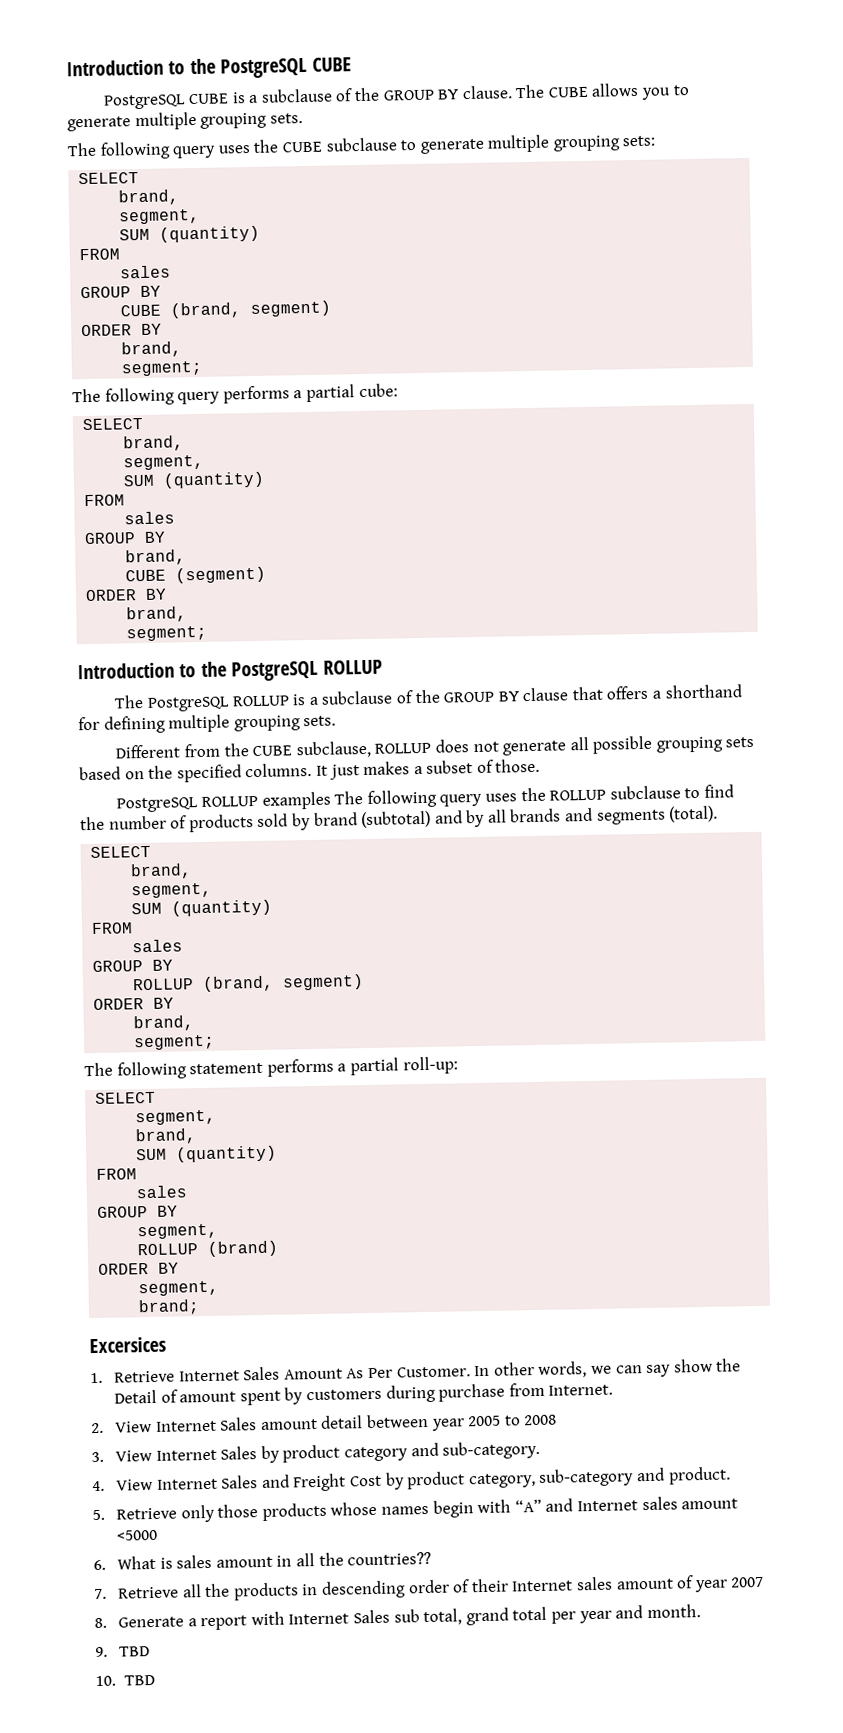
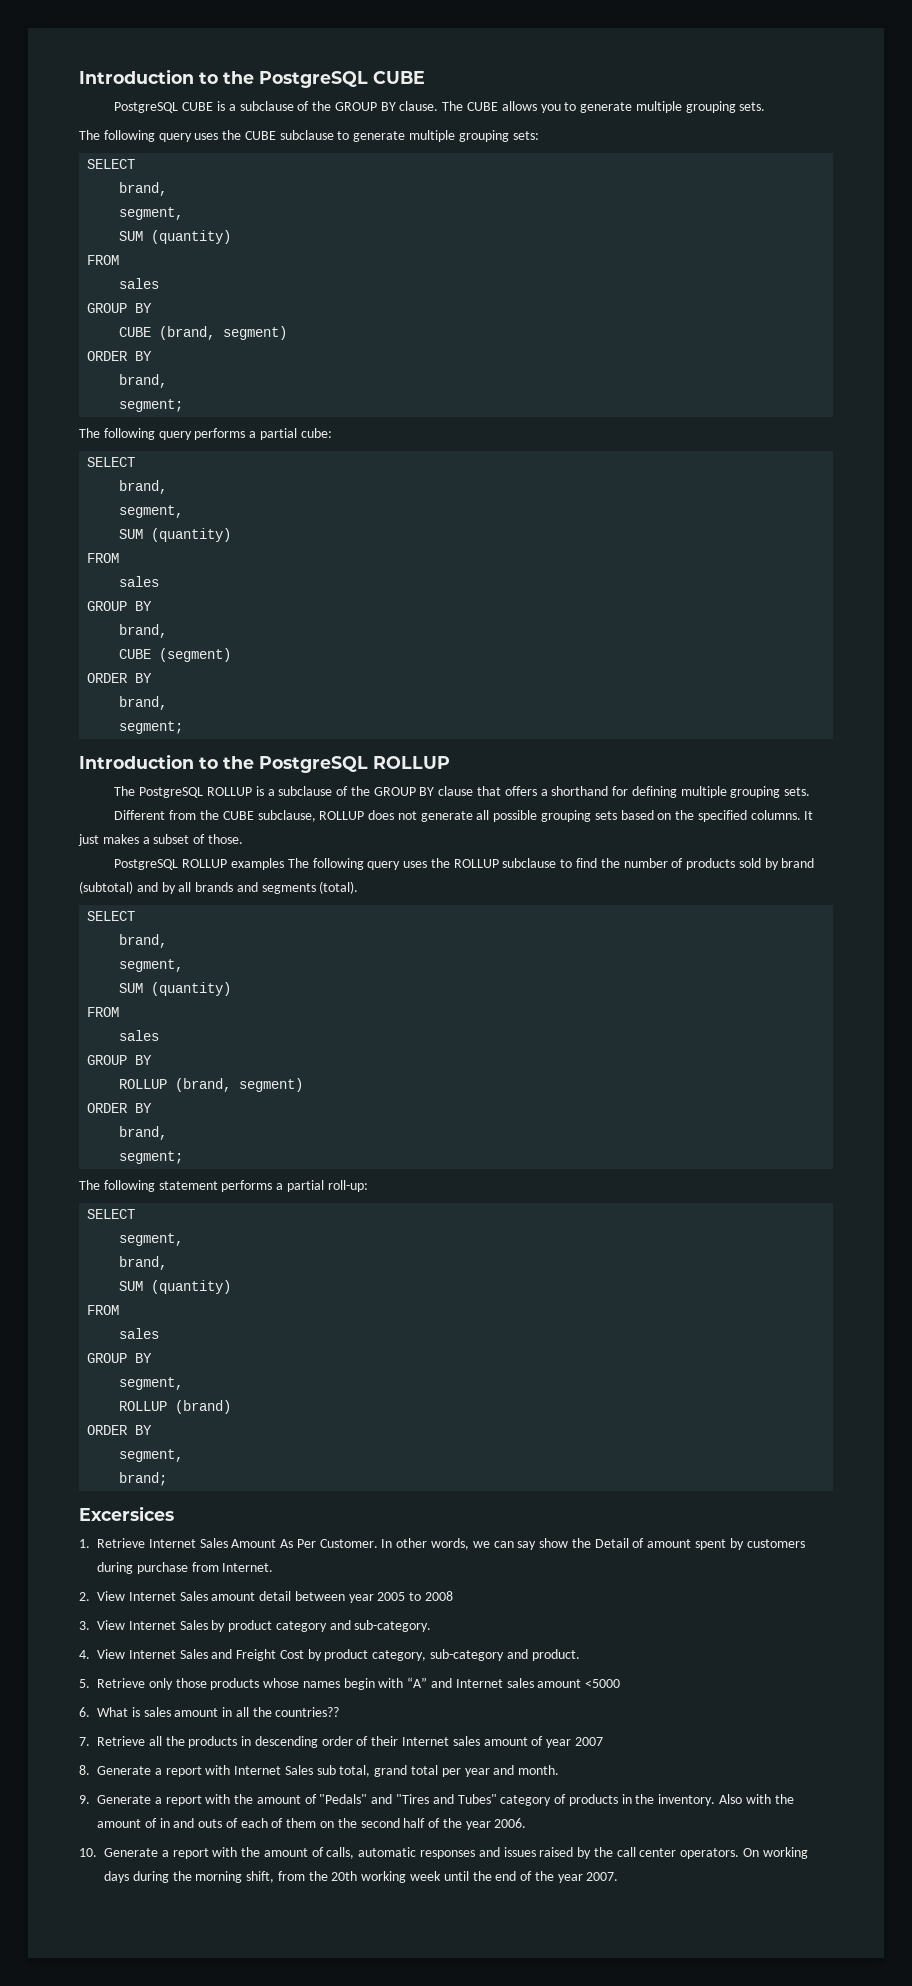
- 9. TBD
- 10. TBD
+ 9. Generate a report with the amount of "Pedals" and "Tires and Tubes" category of products in the inventory. Also with the amount of in and outs of each of them on the second half of the year 2006.
+ 10. Generate a report with the amount of calls, automatic responses and issues raised by the call center operators. On working days during the morning shift, from the 20th working week until the end of the year 2007.

